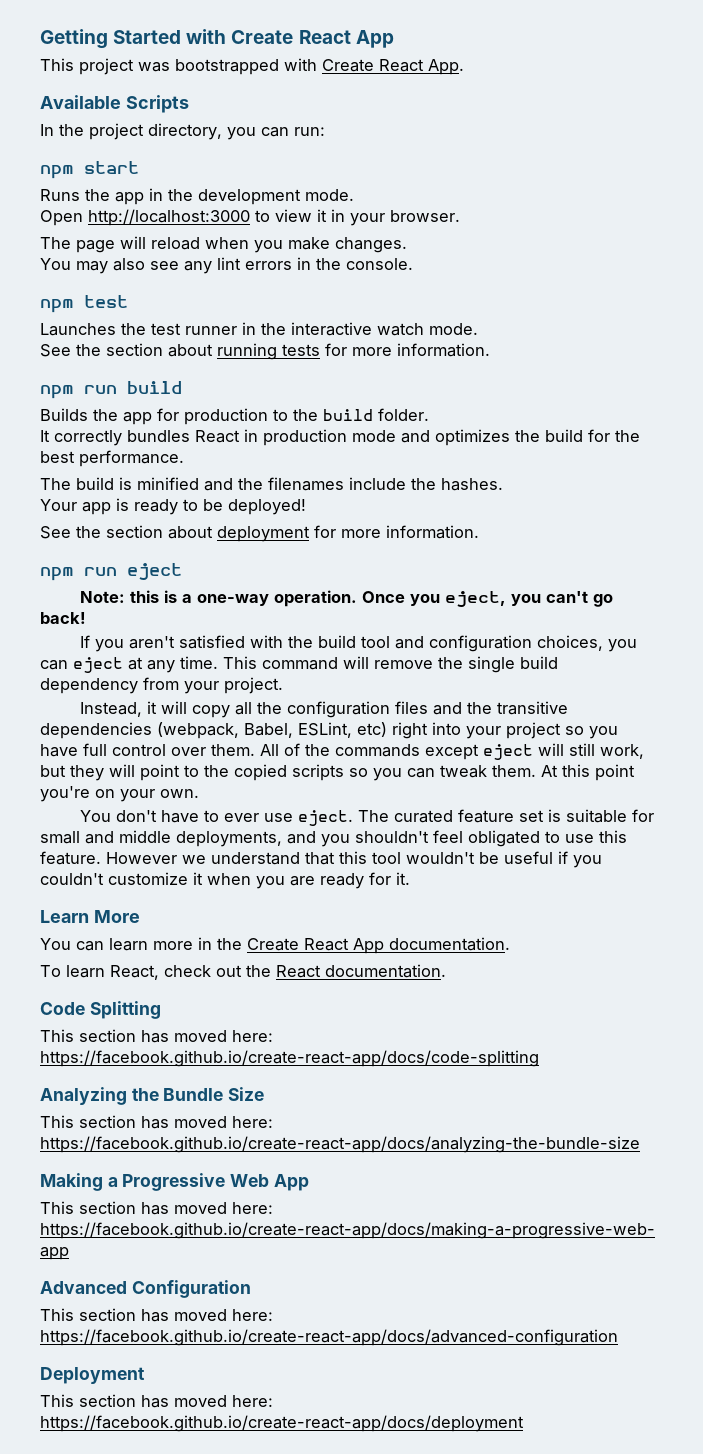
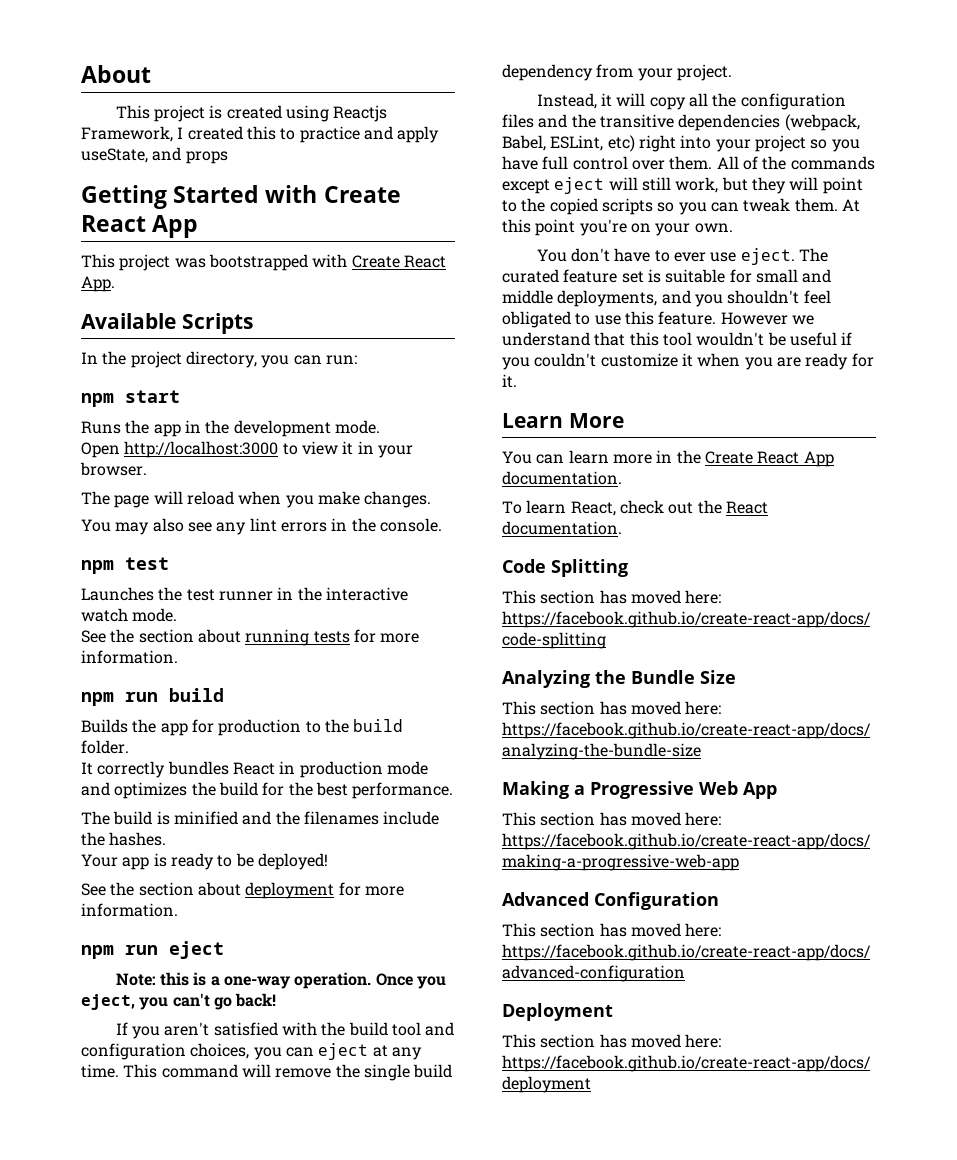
+ About
+ This project is created using Reactjs Framework, I created this to practice and apply useState, and props

